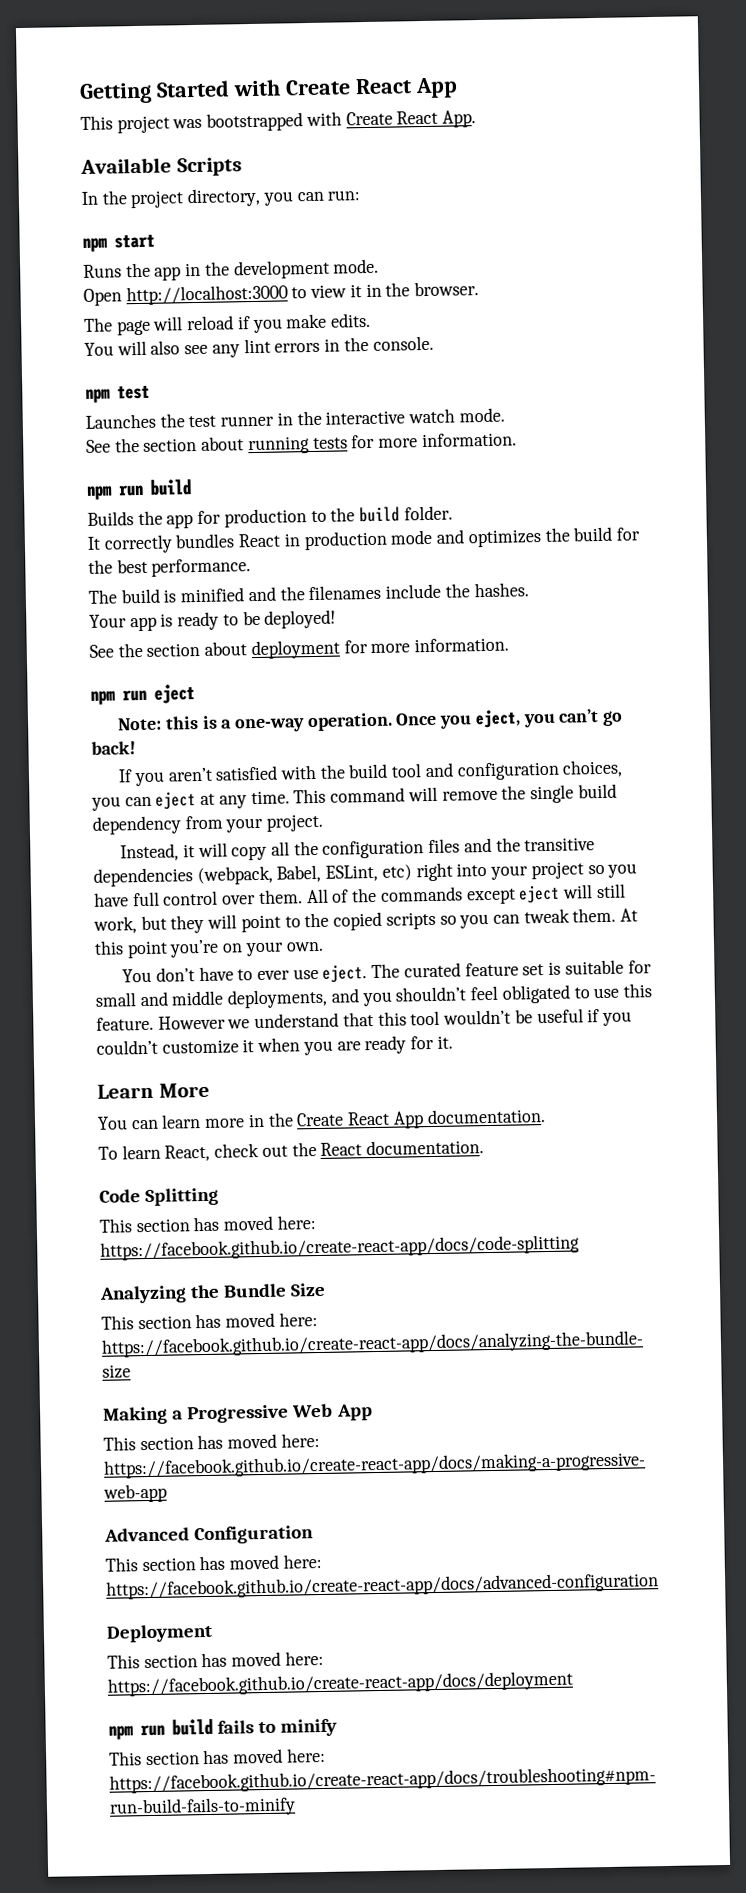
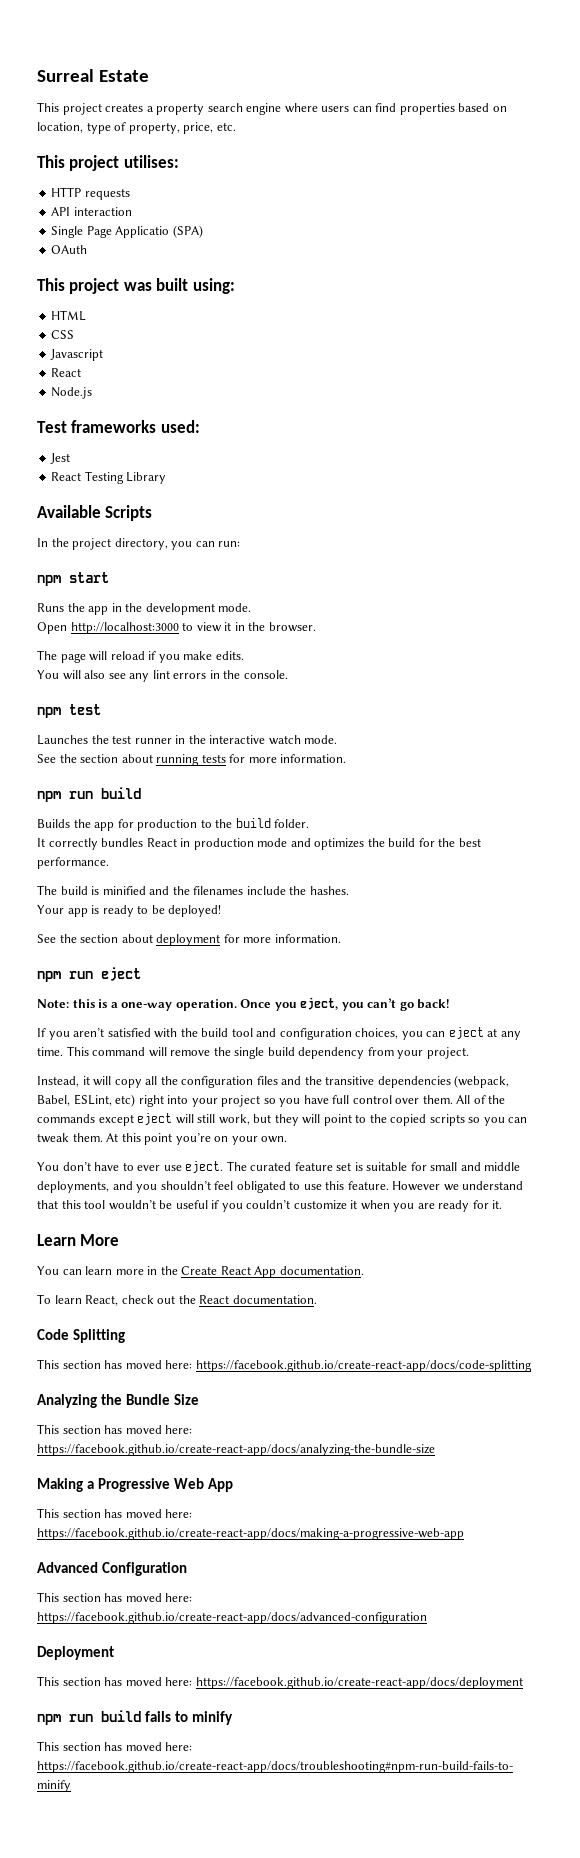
- Getting Started with Create React App
- This project was bootstrapped with Create React App.
+ Surreal Estate
+ This project creates a property search engine where users can find properties based on location, type of property, price, etc.
+ This project utilises:
+ HTTP requests
+ API interaction
+ Single Page Applicatio (SPA)
+ OAuth
+ This project was built using:
+ HTML
+ CSS
+ Javascript
+ React
+ Node.js
+ Test frameworks used:
+ Jest
+ React Testing Library

